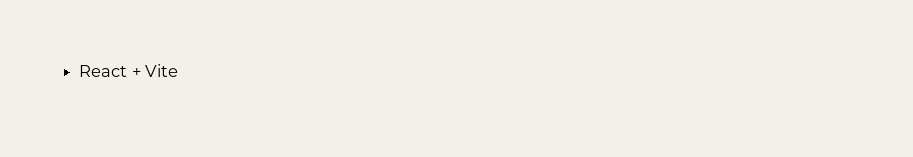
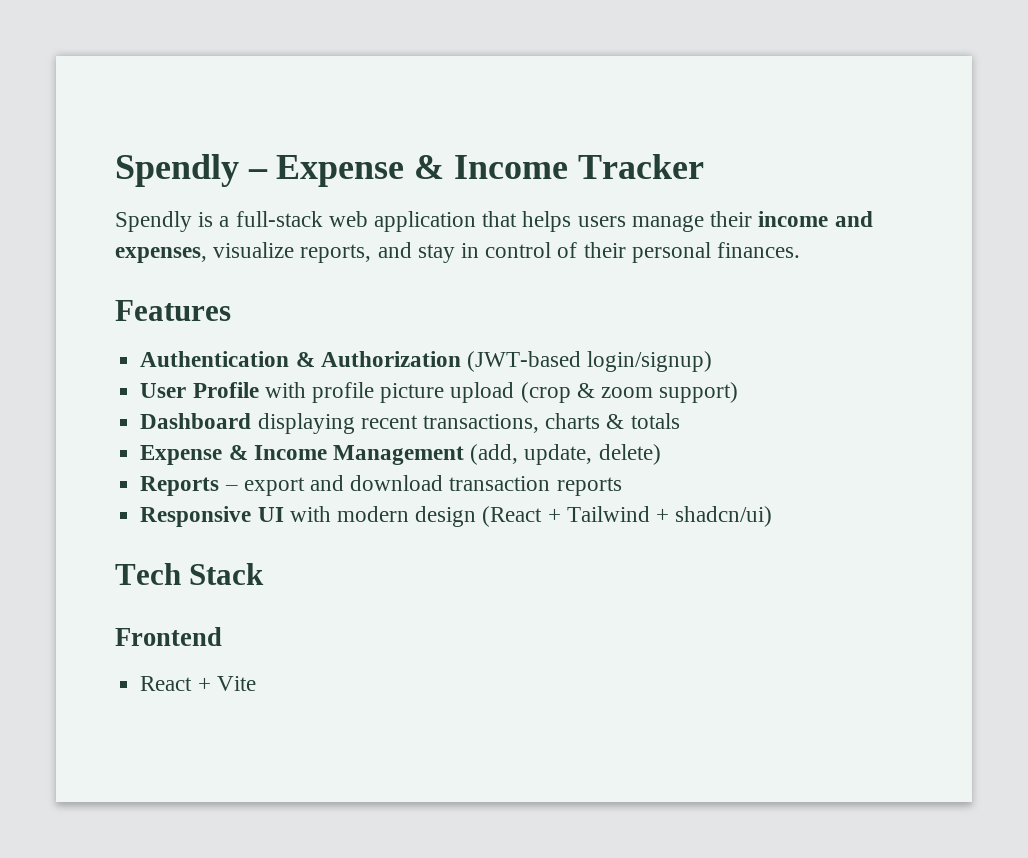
+ Spendly – Expense & Income Tracker
+ Spendly is a full-stack web application that helps users manage their income and expenses, visualize reports, and stay in control of their personal finances.
+ Features
+ Authentication & Authorization (JWT-based login/signup)
+ User Profile with profile picture upload (crop & zoom support)
+ Dashboard displaying recent transactions, charts & totals
+ Expense & Income Management (add, update, delete)
+ Reports – export and download transaction reports
+ Responsive UI with modern design (React + Tailwind + shadcn/ui)
+ Tech Stack
+ Frontend

